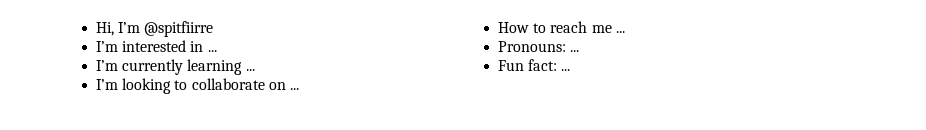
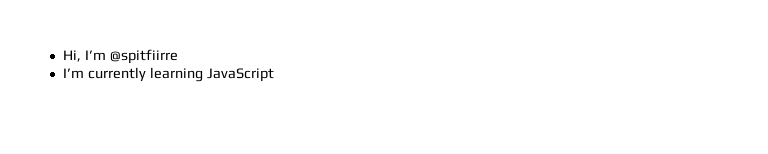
- I’m interested in ...
- I’m currently learning ...
- I’m looking to collaborate on ...
- How to reach me ...
- Pronouns: ...
- Fun fact: ...
+ I’m currently learning JavaScript

